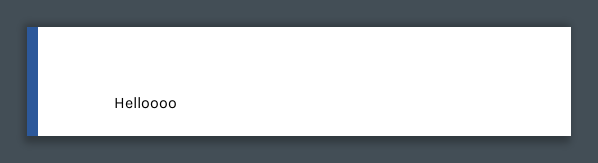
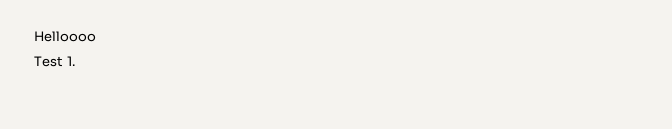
+ Test 1.

